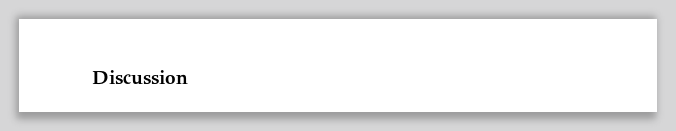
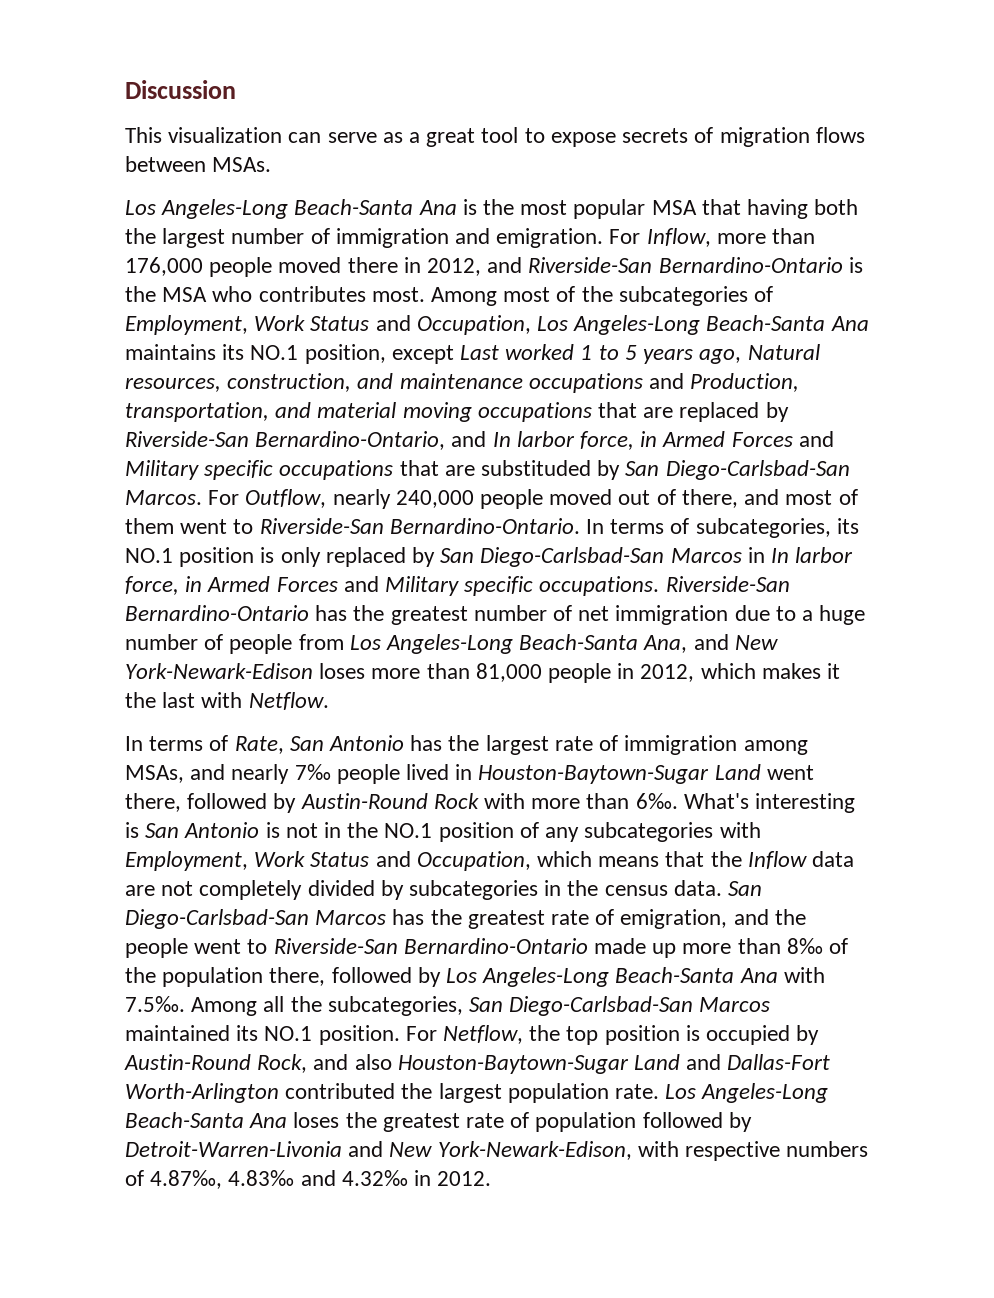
+ This visualization can serve as a great tool to expose secrets of migration flows between MSAs.
+ Los Angeles-Long Beach-Santa Ana is the most popular MSA that having both the largest number of immigration and emigration. For Inflow, more than 176,000 people moved there in 2012, and Riverside-San Bernardino-Ontario is the MSA who contributes most. Among most of the subcategories of Employment, Work Status and Occupation, Los Angeles-Long Beach-Santa Ana maintains its NO.1 position, except Last worked 1 to 5 years ago, Natural resources, construction, and maintenance occupations and Production, transportation, and material moving occupations that are replaced by Riverside-San Bernardino-Ontario, and In larbor force, in Armed Forces and Military specific occupations that are substituded by San Diego-Carlsbad-San Marcos. For Outflow, nearly 240,000 people moved out of there, and most of them went to Riverside-San Bernardino-Ontario. In terms of subcategories, its NO.1 position is only replaced by San Diego-Carlsbad-San Marcos in In larbor force, in Armed Forces and Military specific occupations. Riverside-San Bernardino-Ontario has the greatest number of net immigration due to a huge number of people from Los Angeles-Long Beach-Santa Ana, and New York-Newark-Edison loses more than 81,000 people in 2012, which makes it the last with Netflow.
+ In terms of Rate, San Antonio has the largest rate of immigration among MSAs, and nearly 7‰ people lived in Houston-Baytown-Sugar Land went there, followed by Austin-Round Rock with more than 6‰. What's interesting is San Antonio is not in the NO.1 position of any subcategories with Employment, Work Status and Occupation, which means that the Inflow data are not completely divided by subcategories in the census data. San Diego-Carlsbad-San Marcos has the greatest rate of emigration, and the people went to Riverside-San Bernardino-Ontario made up more than 8‰ of the population there, followed by Los Angeles-Long Beach-Santa Ana with 7.5‰. Among all the subcategories, San Diego-Carlsbad-San Marcos maintained its NO.1 position. For Netflow, the top position is occupied by Austin-Round Rock, and also Houston-Baytown-Sugar Land and Dallas-Fort Worth-Arlington contributed the largest population rate. Los Angeles-Long Beach-Santa Ana loses the greatest rate of population followed by Detroit-Warren-Livonia and New York-Newark-Edison, with respective numbers of 4.87‰, 4.83‰ and 4.32‰ in 2012.

